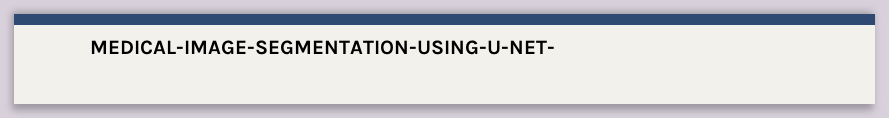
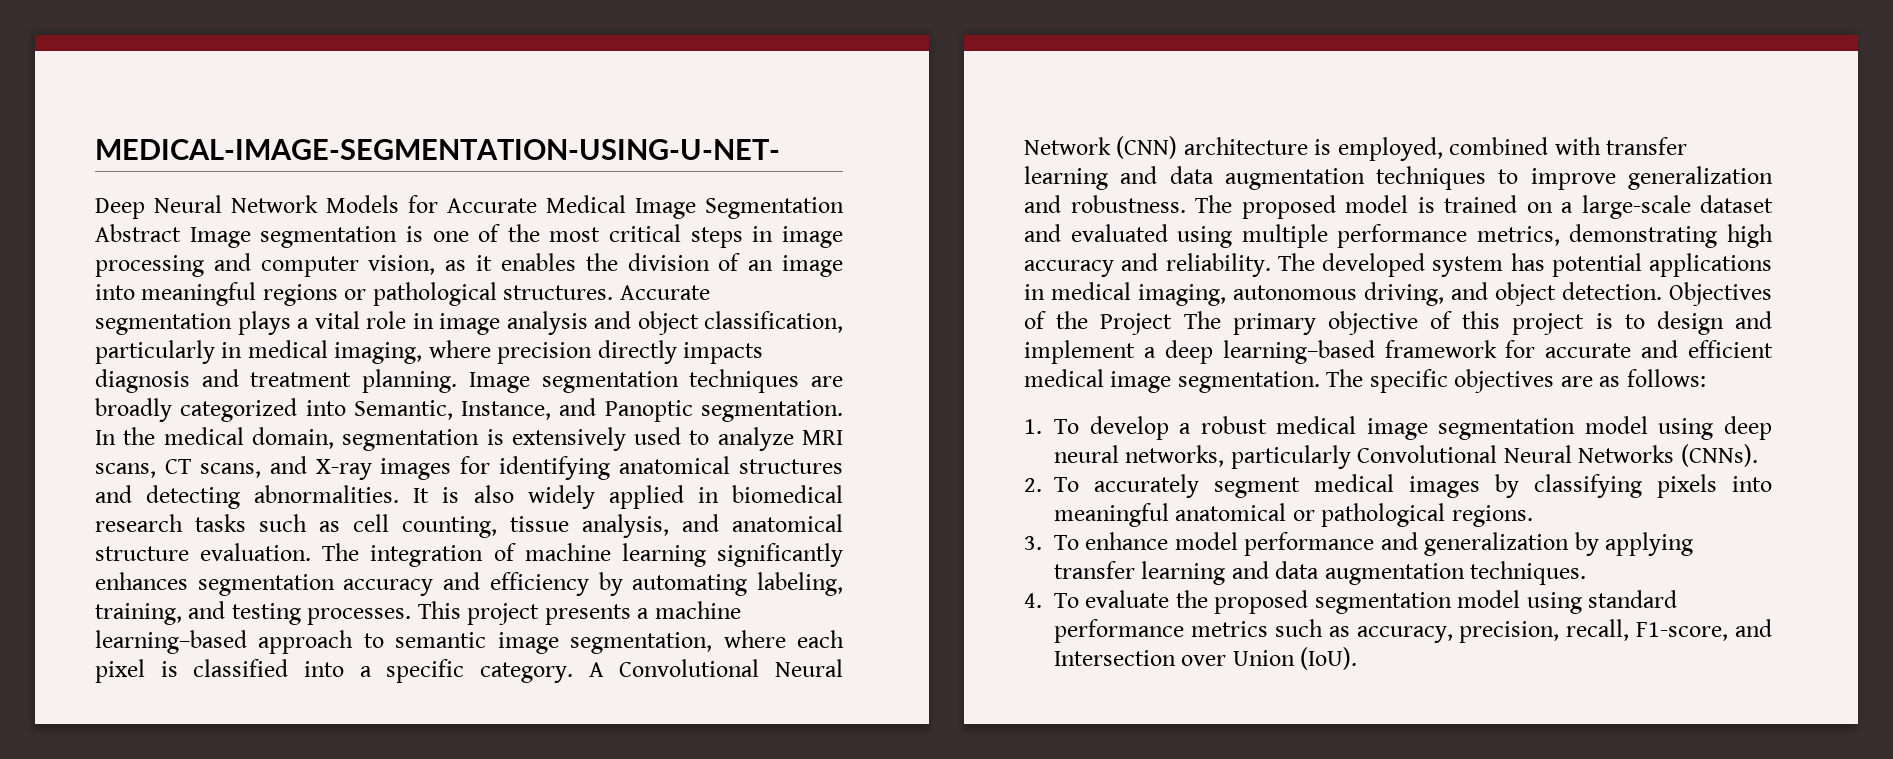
+ Deep Neural Network Models for Accurate Medical Image Segmentation Abstract Image segmentation is one of the most critical steps in image processing and computer vision, as it enables the division of an image into meaningful regions or pathological structures. Accurate segmentation plays a vital role in image analysis and object classification, particularly in medical imaging, where precision directly impacts diagnosis and treatment planning. Image segmentation techniques are broadly categorized into Semantic, Instance, and Panoptic segmentation. In the medical domain, segmentation is extensively used to analyze MRI scans, CT scans, and X-ray images for identifying anatomical structures and detecting abnormalities. It is also widely applied in biomedical research tasks such as cell counting, tissue analysis, and anatomical structure evaluation. The integration of machine learning significantly enhances segmentation accuracy and efficiency by automating labeling, training, and testing processes. This project presents a machine learning–based approach to semantic image segmentation, where each pixel is classified into a specific category. A Convolutional Neural Network (CNN) architecture is employed, combined with transfer learning and data augmentation techniques to improve generalization and robustness. The proposed model is trained on a large-scale dataset and evaluated using multiple performance metrics, demonstrating high accuracy and reliability. The developed system has potential applications in medical imaging, autonomous driving, and object detection. Objectives of the Project The primary objective of this project is to design and implement a deep learning–based framework for accurate and efficient medical image segmentation. The specific objectives are as follows:
+ 1. To develop a robust medical image segmentation model using deep neural networks, particularly Convolutional Neural Networks (CNNs).
+ 2. To accurately segment medical images by classifying pixels into meaningful anatomical or pathological regions.
+ 3. To enhance model performance and generalization by applying transfer learning and data augmentation techniques.
+ 4. To evaluate the proposed segmentation model using standard performance metrics such as accuracy, precision, recall, F1-score, and Intersection over Union (IoU).

